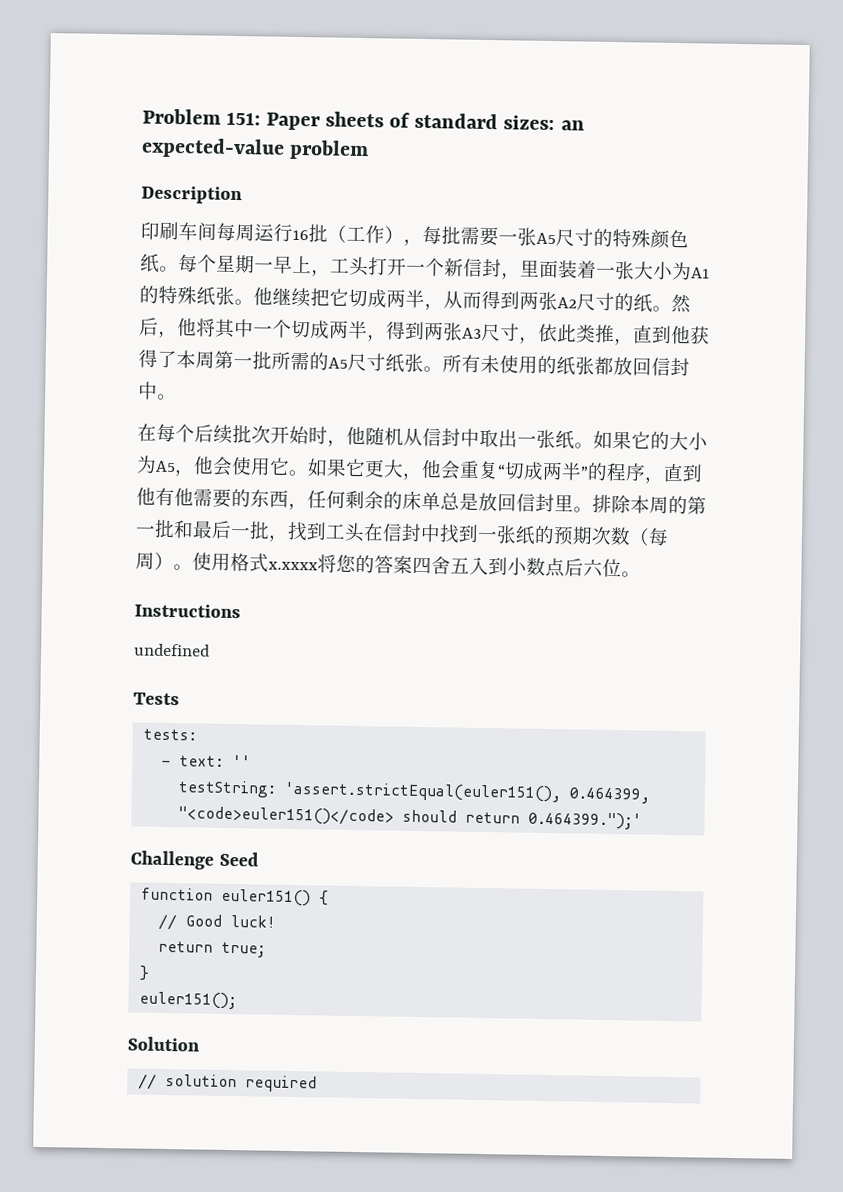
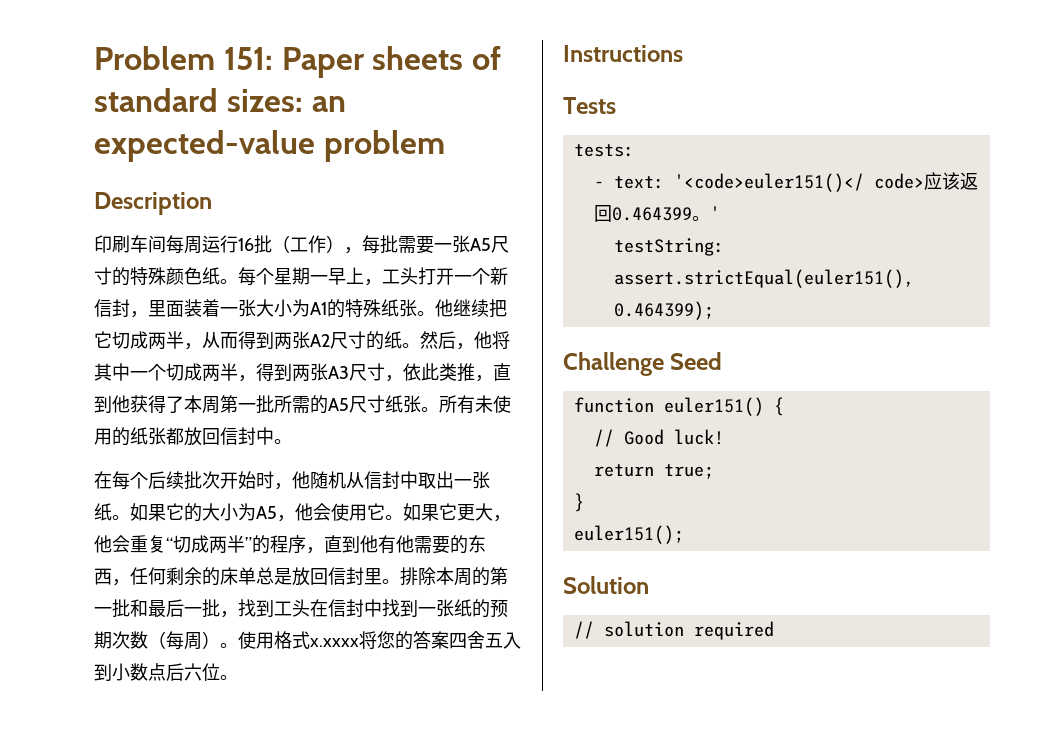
- undefined
- - text: ''
- testString: 'assert.strictEqual(euler151(), 0.464399, "<code>euler151()</code> should return 0.464399.");'
+ - text: '<code>euler151()</ code>应该返回0.464399。'
+ testString: assert.strictEqual(euler151(), 0.464399);

